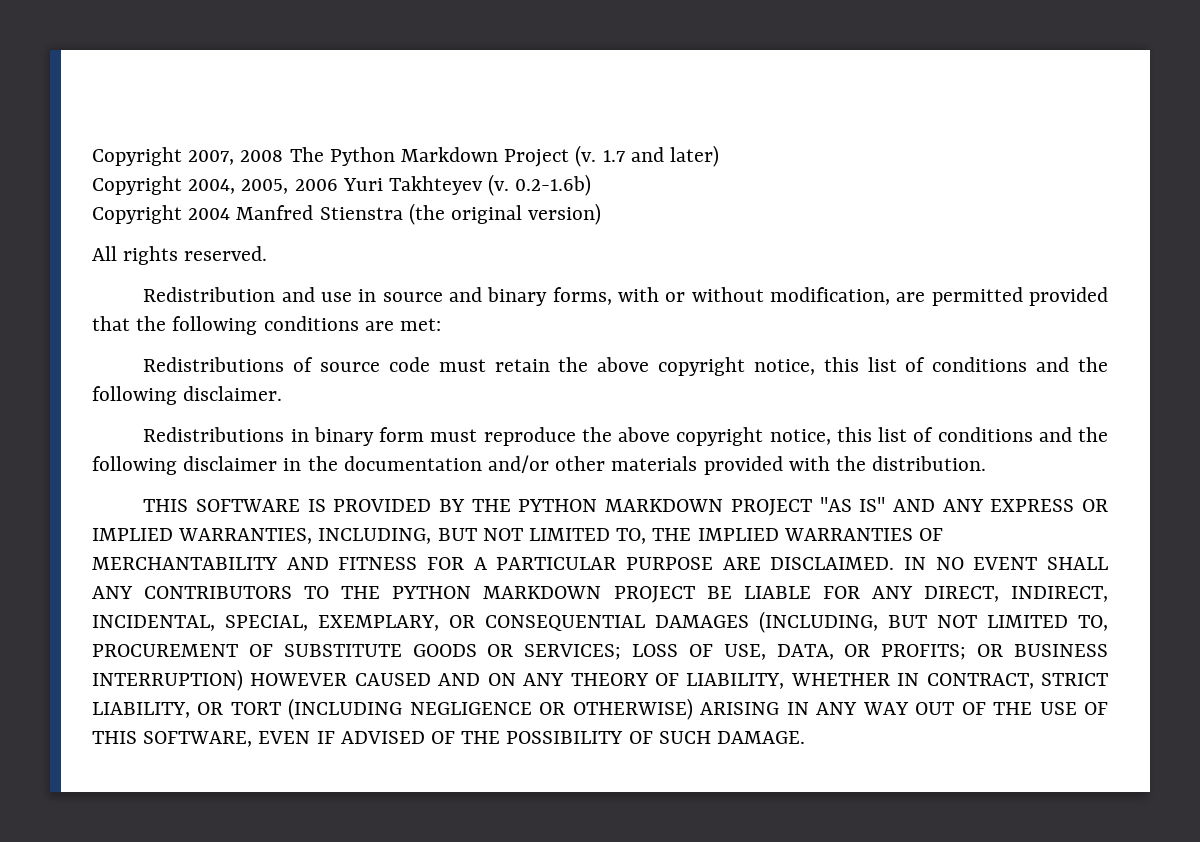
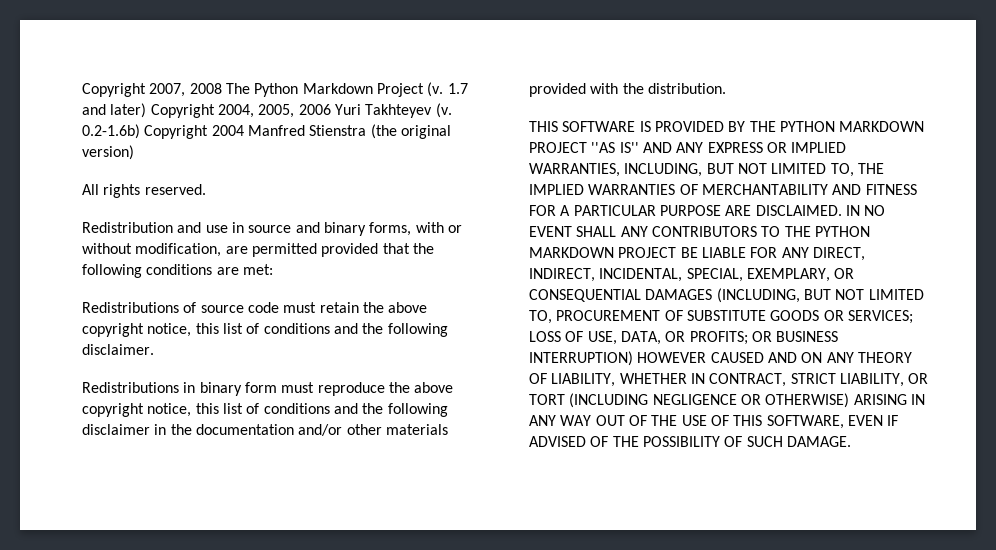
- 1.7 and later)
- Copyright 2004, 2005, 2006 Yuri Takhteyev (v.
+ 1.7 and later) Copyright 2004, 2005, 2006 Yuri Takhteyev (v.
- 0.2-1.6b)
- Copyright 2004 Manfred Stienstra (the original version)
+ 0.2-1.6b) Copyright 2004 Manfred Stienstra (the original version)

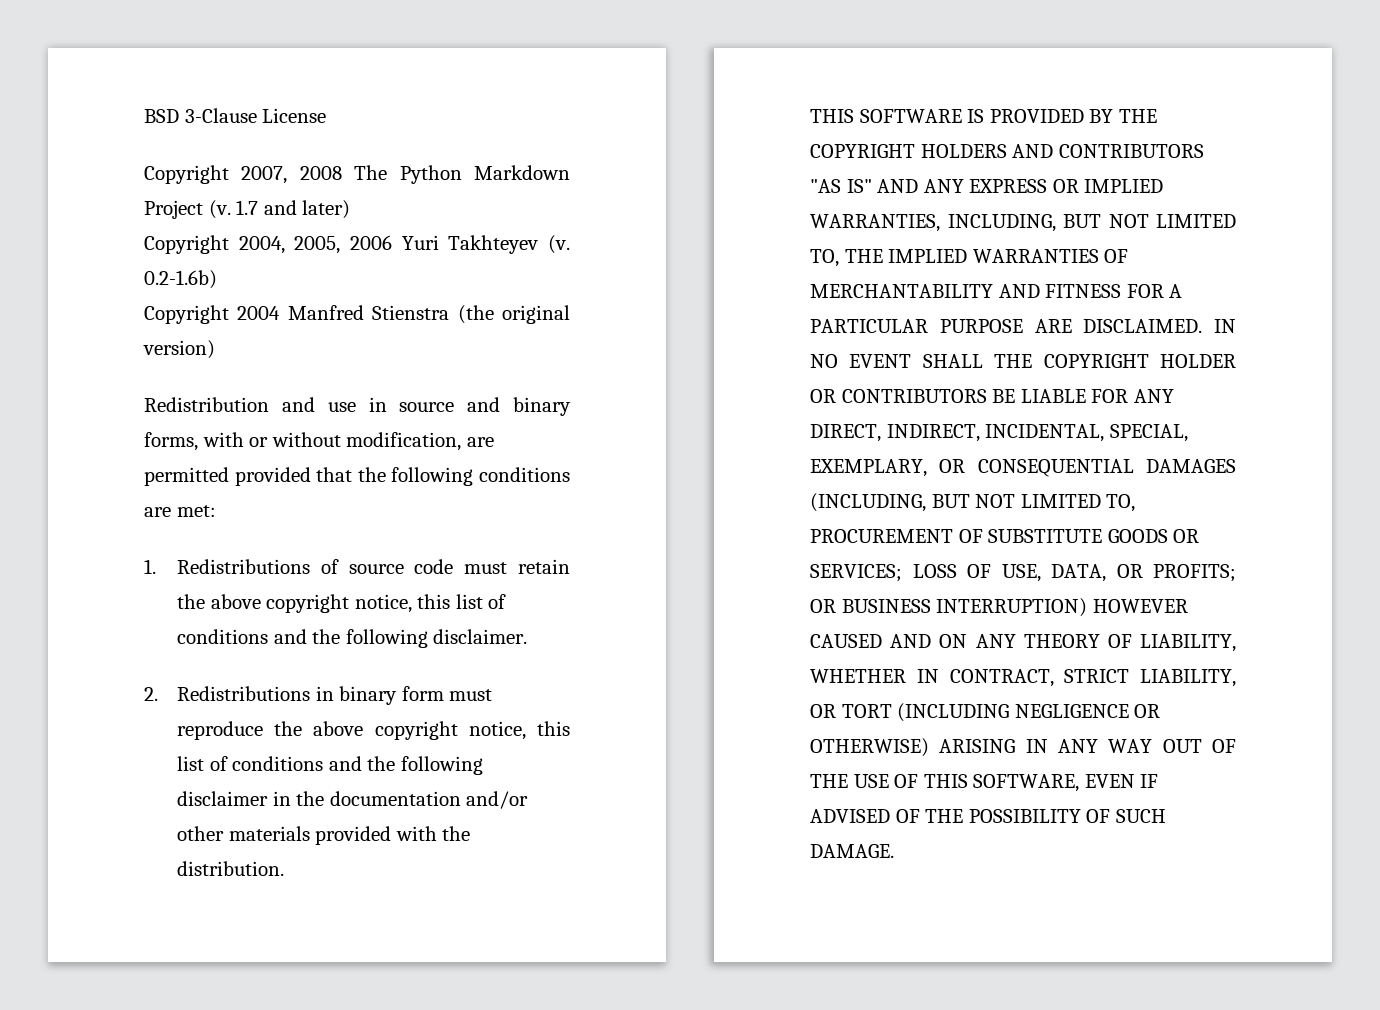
+ BSD 3-Clause License
- 1.7 and later) Copyright 2004, 2005, 2006 Yuri Takhteyev (v.
+ 1.7 and later)
+ Copyright 2004, 2005, 2006 Yuri Takhteyev (v.
- 0.2-1.6b) Copyright 2004 Manfred Stienstra (the original version)
+ 0.2-1.6b)
+ Copyright 2004 Manfred Stienstra (the original version)
- All rights reserved.
- Redistributions of source code must retain the above copyright notice, this list of conditions and the following disclaimer.
+ 1. Redistributions of source code must retain the above copyright notice, this list of conditions and the following disclaimer.
- Redistributions in binary form must reproduce the above copyright notice, this list of conditions and the following disclaimer in the documentation and/or other materials provided with the distribution.
+ 2. Redistributions in binary form must reproduce the above copyright notice, this list of conditions and the following disclaimer in the documentation and/or other materials provided with the distribution.
- THIS SOFTWARE IS PROVIDED BY THE PYTHON MARKDOWN PROJECT ''AS IS'' AND ANY EXPRESS OR IMPLIED WARRANTIES, INCLUDING, BUT NOT LIMITED TO, THE IMPLIED WARRANTIES OF MERCHANTABILITY AND FITNESS FOR A PARTICULAR PURPOSE ARE DISCLAIMED.
+ THIS SOFTWARE IS PROVIDED BY THE COPYRIGHT HOLDERS AND CONTRIBUTORS "AS IS" AND ANY EXPRESS OR IMPLIED WARRANTIES, INCLUDING, BUT NOT LIMITED TO, THE IMPLIED WARRANTIES OF MERCHANTABILITY AND FITNESS FOR A PARTICULAR PURPOSE ARE DISCLAIMED.
- IN NO EVENT SHALL ANY CONTRIBUTORS TO THE PYTHON MARKDOWN PROJECT BE LIABLE FOR ANY DIRECT, INDIRECT, INCIDENTAL, SPECIAL, EXEMPLARY, OR CONSEQUENTIAL DAMAGES (INCLUDING, BUT NOT LIMITED TO, PROCUREMENT OF SUBSTITUTE GOODS OR SERVICES;
+ IN NO EVENT SHALL THE COPYRIGHT HOLDER OR CONTRIBUTORS BE LIABLE FOR ANY DIRECT, INDIRECT, INCIDENTAL, SPECIAL, EXEMPLARY, OR CONSEQUENTIAL DAMAGES (INCLUDING, BUT NOT LIMITED TO, PROCUREMENT OF SUBSTITUTE GOODS OR SERVICES;

